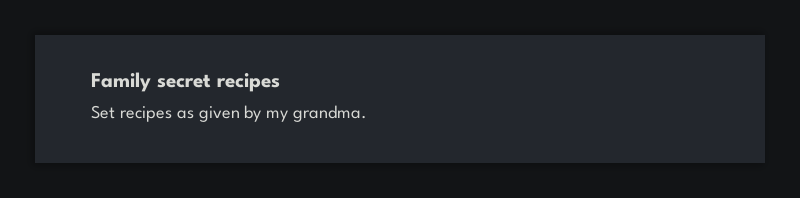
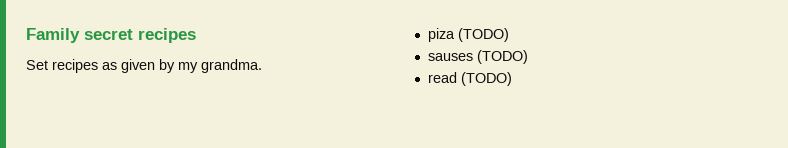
+ piza (TODO)
+ sauses (TODO)
+ read (TODO)

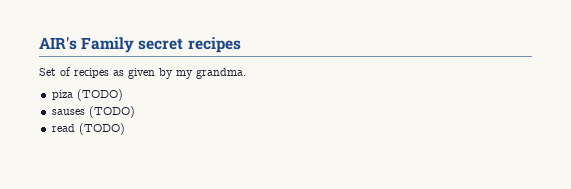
- Family secret recipes
+ AIR's Family secret recipes
- Set recipes as given by my grandma.
+ Set of recipes as given by my grandma.

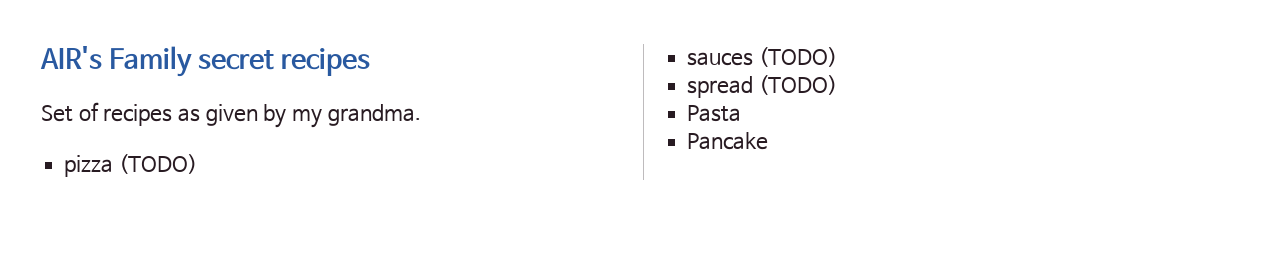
- piza (TODO)
- sauses (TODO)
- read (TODO)
+ pizza (TODO)
+ sauces (TODO)
+ spread (TODO)
+ Pasta
+ Pancake

